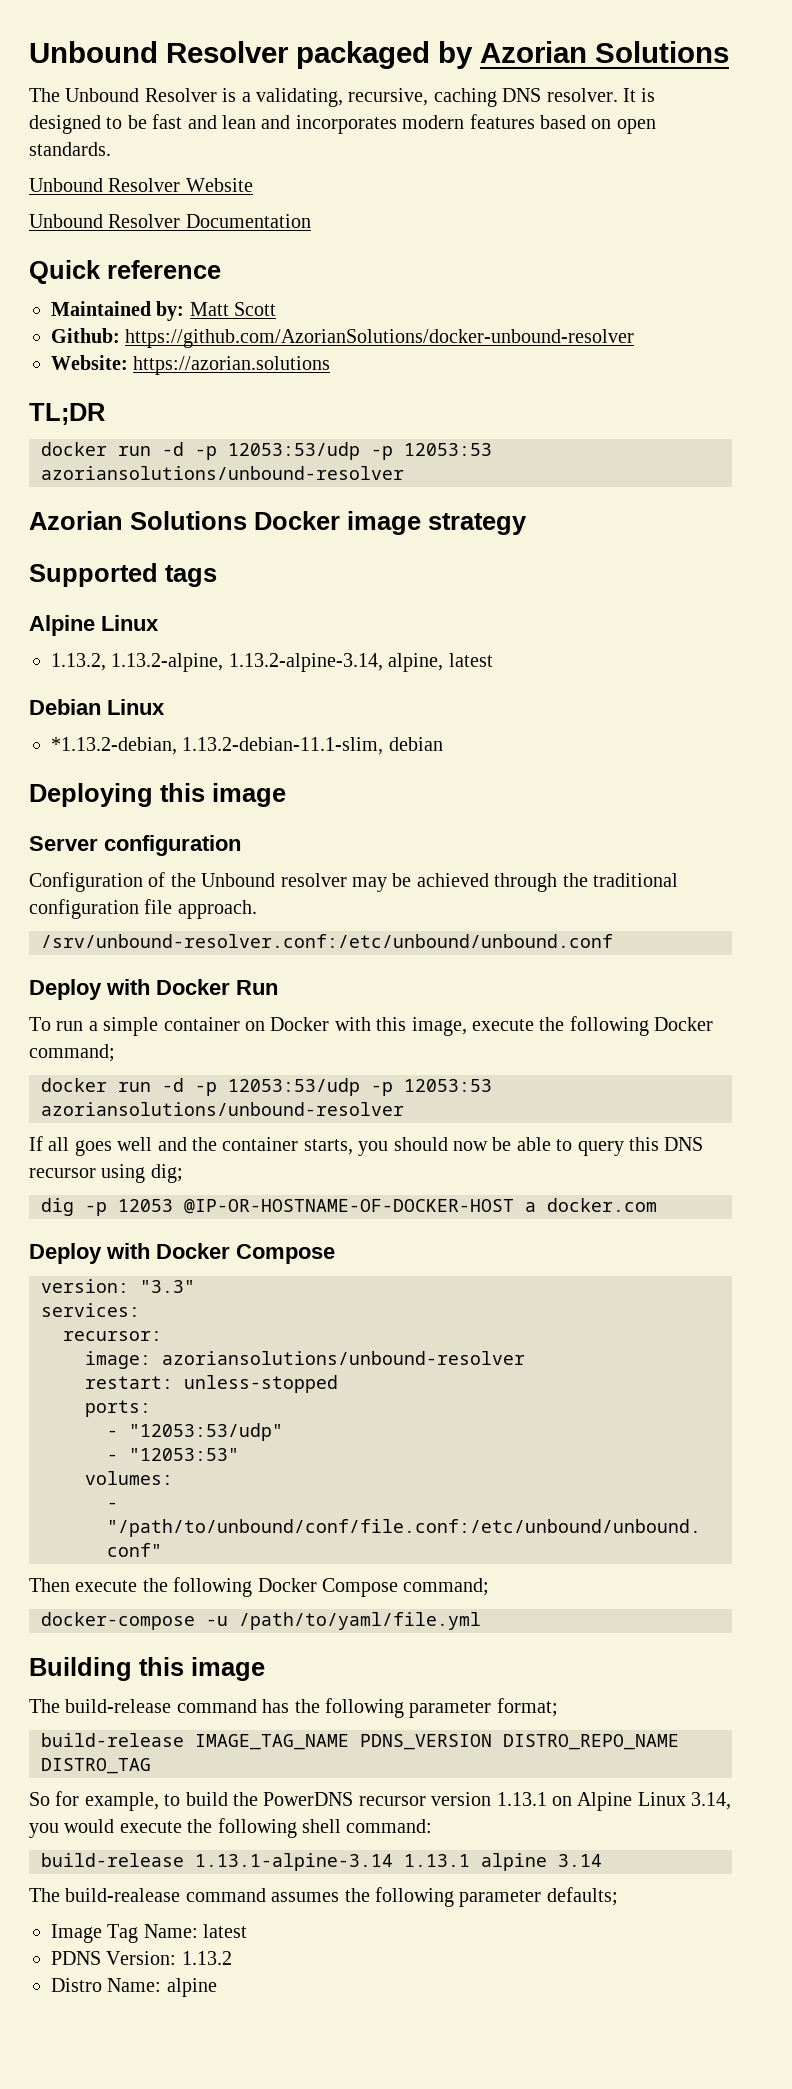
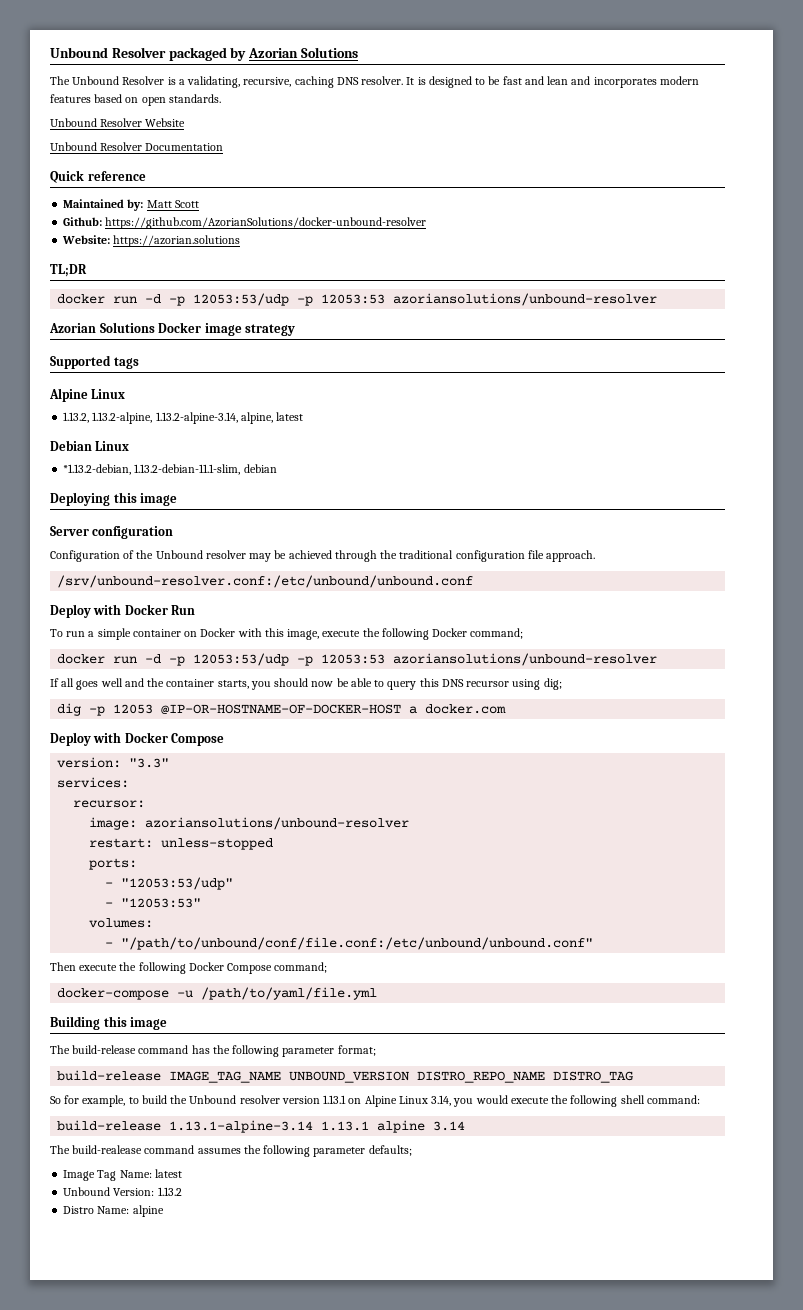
- build-release IMAGE_TAG_NAME PDNS_VERSION DISTRO_REPO_NAME DISTRO_TAG
+ build-release IMAGE_TAG_NAME UNBOUND_VERSION DISTRO_REPO_NAME DISTRO_TAG
- So for example, to build the PowerDNS recursor version 1.13.1 on Alpine Linux 3.14, you would execute the following shell command:
+ So for example, to build the Unbound resolver version 1.13.1 on Alpine Linux 3.14, you would execute the following shell command:
- PDNS Version: 1.13.2
+ Unbound Version: 1.13.2

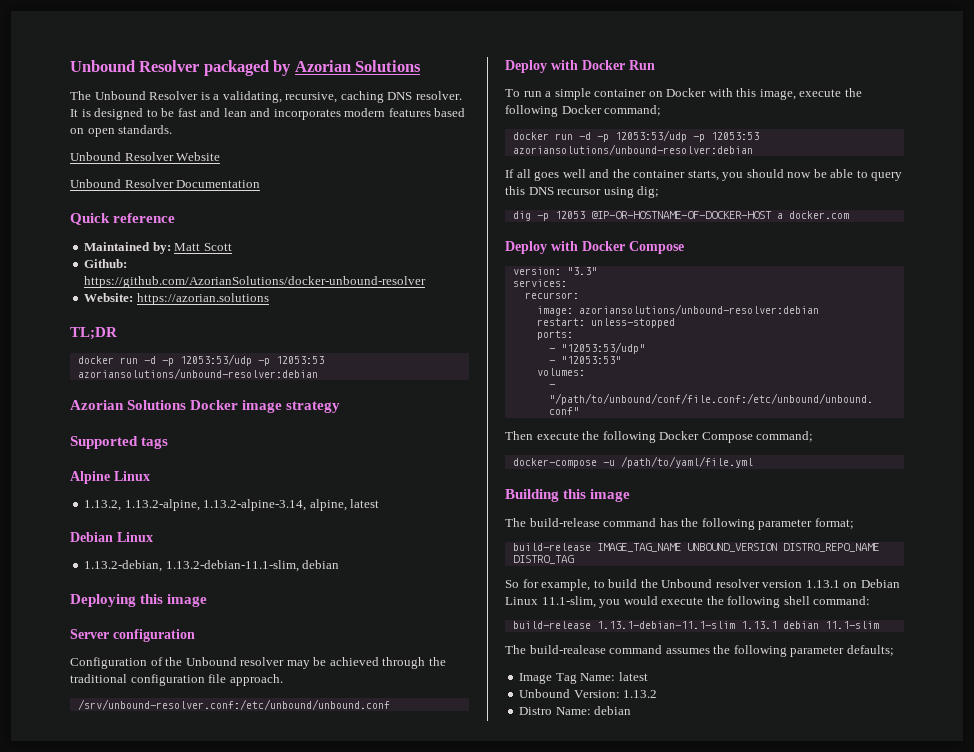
  TL;DR
- docker run -d -p 12053:53/udp -p 12053:53 azoriansolutions/unbound-resolver
+ docker run -d -p 12053:53/udp -p 12053:53 azoriansolutions/unbound-resolver:debian
- *1.13.2-debian, 1.13.2-debian-11.1-slim, debian
+ 1.13.2-debian, 1.13.2-debian-11.1-slim, debian
  To run a simple container on Docker with this image, execute the following Docker command;
- docker run -d -p 12053:53/udp -p 12053:53 azoriansolutions/unbound-resolver
+ docker run -d -p 12053:53/udp -p 12053:53 azoriansolutions/unbound-resolver:debian
- image: azoriansolutions/unbound-resolver
+ image: azoriansolutions/unbound-resolver:debian
- So for example, to build the Unbound resolver version 1.13.1 on Alpine Linux 3.14, you would execute the following shell command:
+ So for example, to build the Unbound resolver version 1.13.1 on Debian Linux 11.1-slim, you would execute the following shell command:
- build-release 1.13.1-alpine-3.14 1.13.1 alpine 3.14
+ build-release 1.13.1-debian-11.1-slim 1.13.1 debian 11.1-slim
- Distro Name: alpine
+ Distro Name: debian

